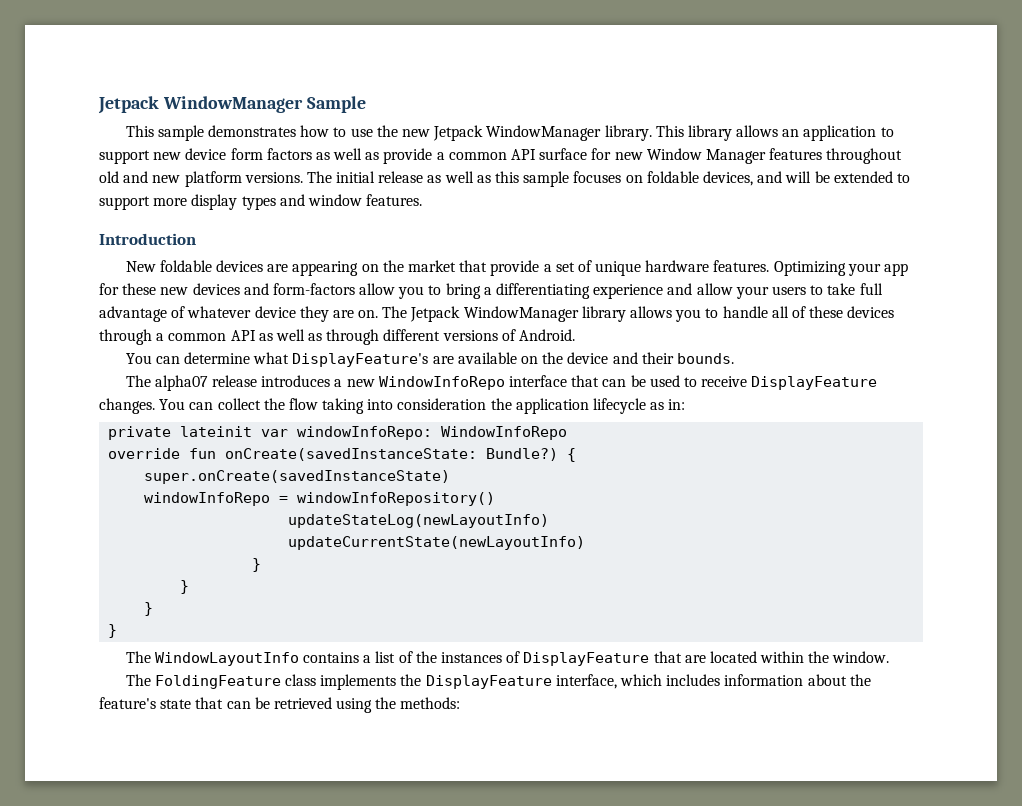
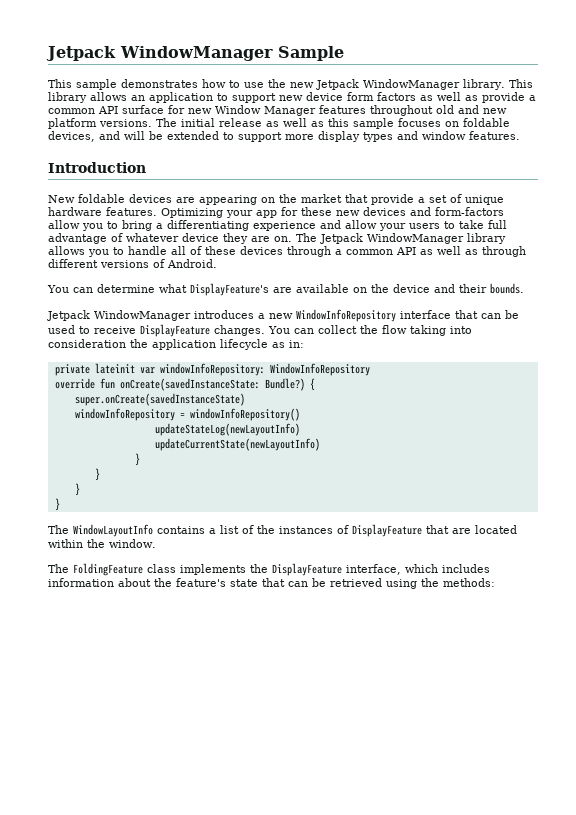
- The alpha07 release introduces a new WindowInfoRepo interface that can be used to receive DisplayFeature changes.
+ Jetpack WindowManager introduces a new WindowInfoRepository interface that can be used to receive DisplayFeature changes.
- private lateinit var windowInfoRepo: WindowInfoRepo
+ private lateinit var windowInfoRepository: WindowInfoRepository
- windowInfoRepo = windowInfoRepository()
+ windowInfoRepository = windowInfoRepository()

